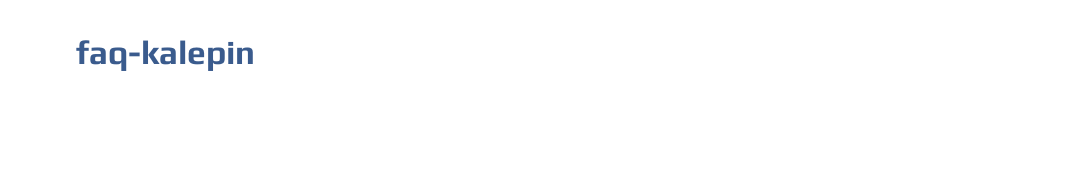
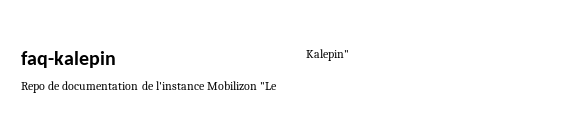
+ Repo de documentation de l'instance Mobilizon "Le Kalepin"

